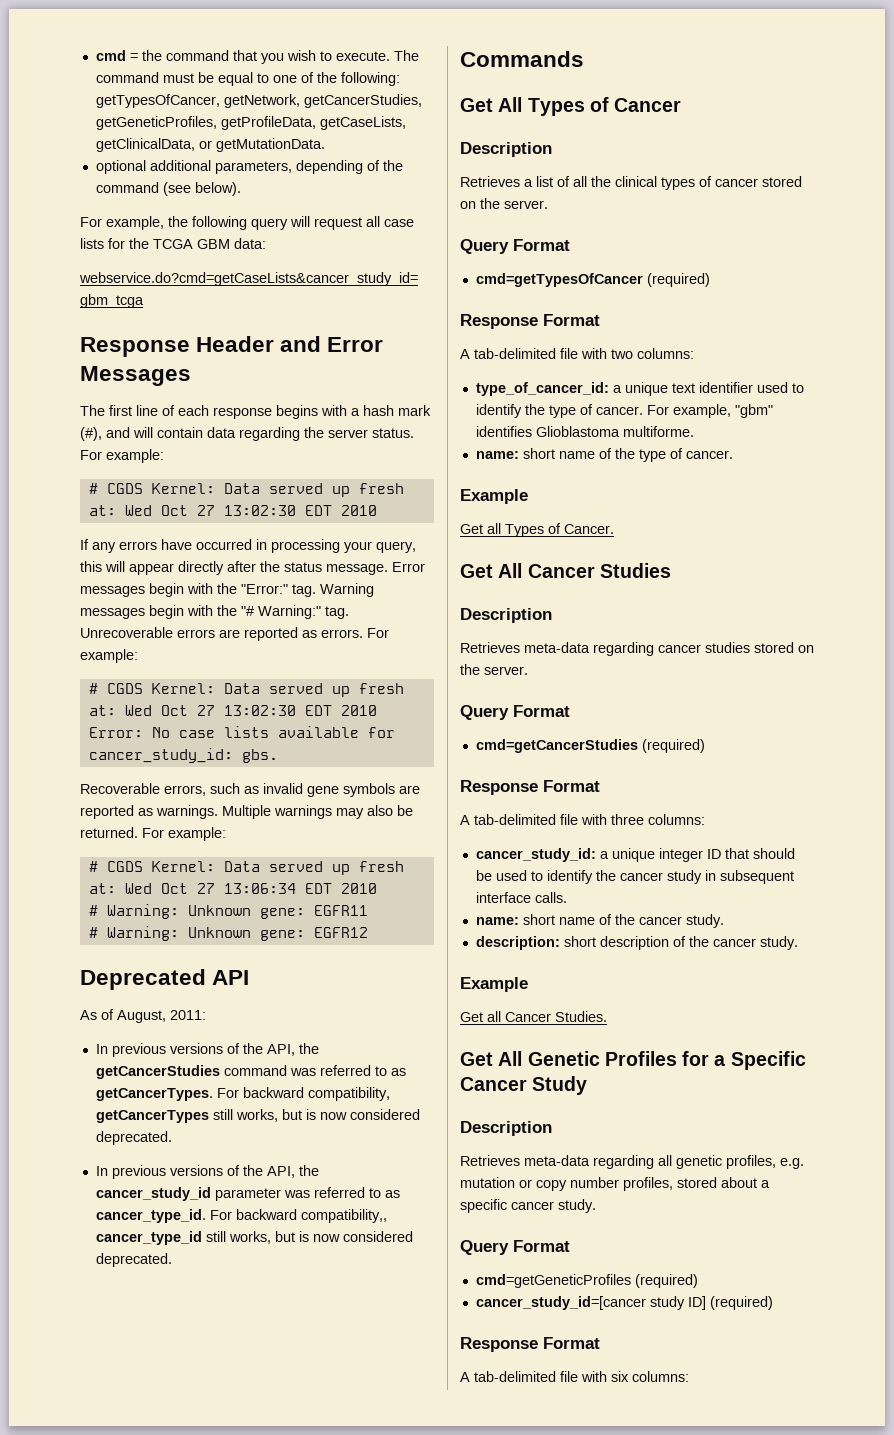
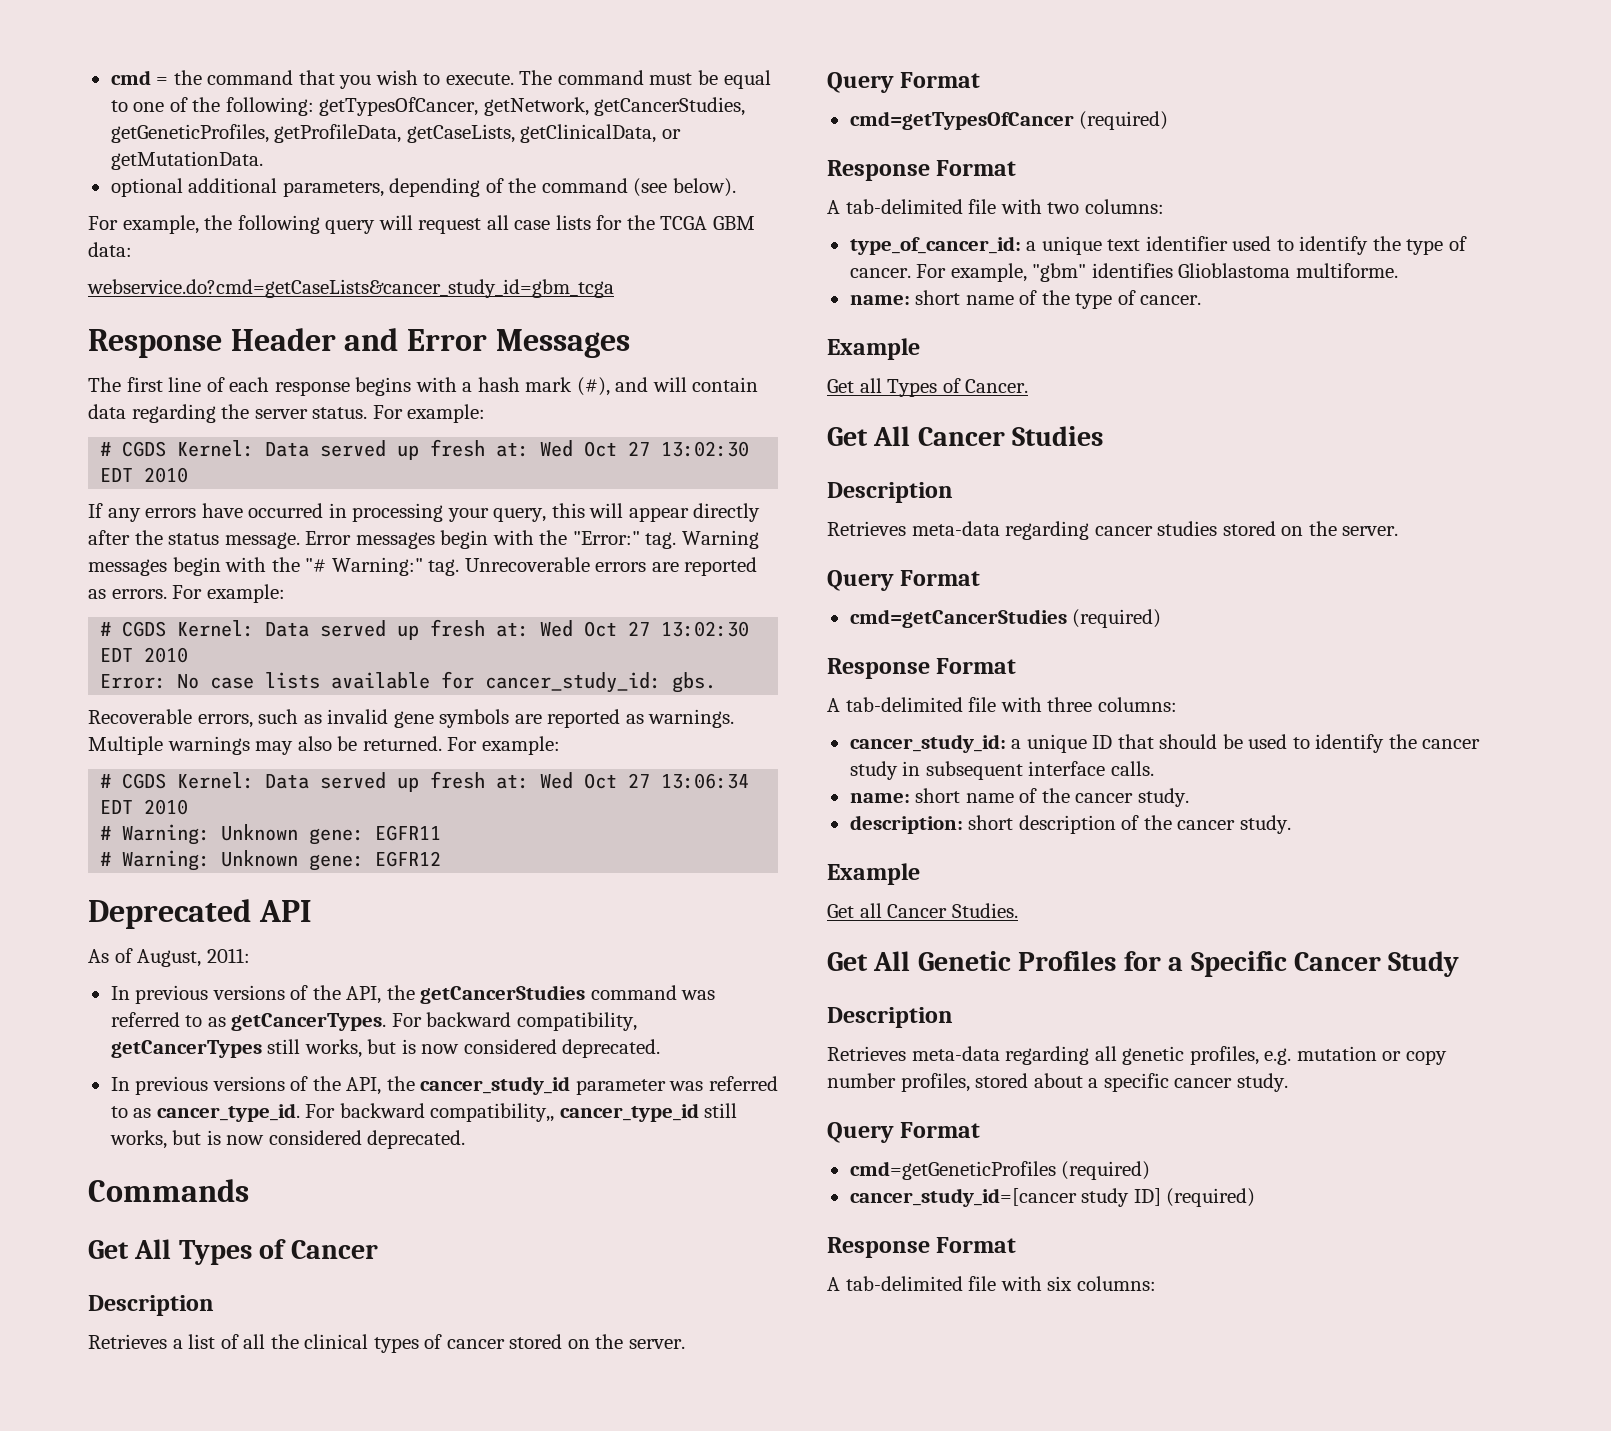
- cancer_study_id: a unique integer ID that should be used to identify the cancer study in subsequent interface calls.
+ cancer_study_id: a unique ID that should be used to identify the cancer study in subsequent interface calls.

